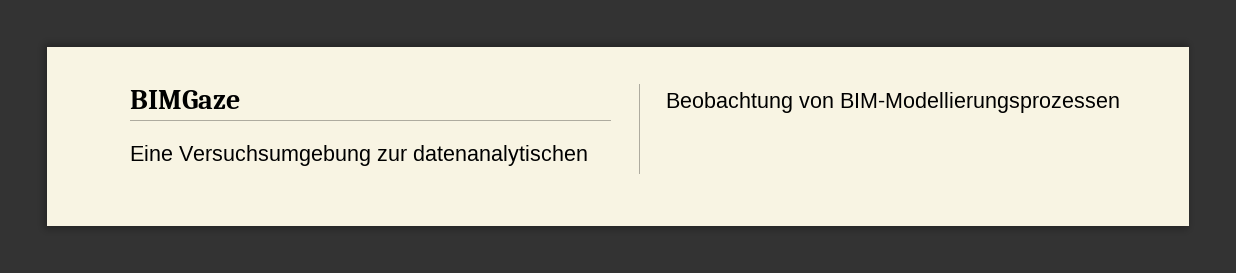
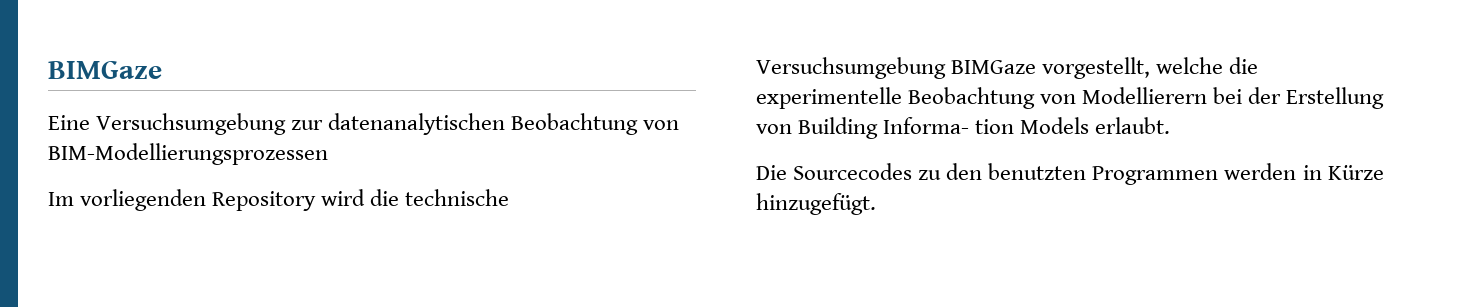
+ Im vorliegenden Repository wird die technische Versuchsumgebung BIMGaze vorgestellt, welche die experimentelle Beobachtung von Modellierern bei der Erstellung von Building Informa- tion Models erlaubt.
+ Die Sourcecodes zu den benutzten Programmen werden in Kürze hinzugefügt.

